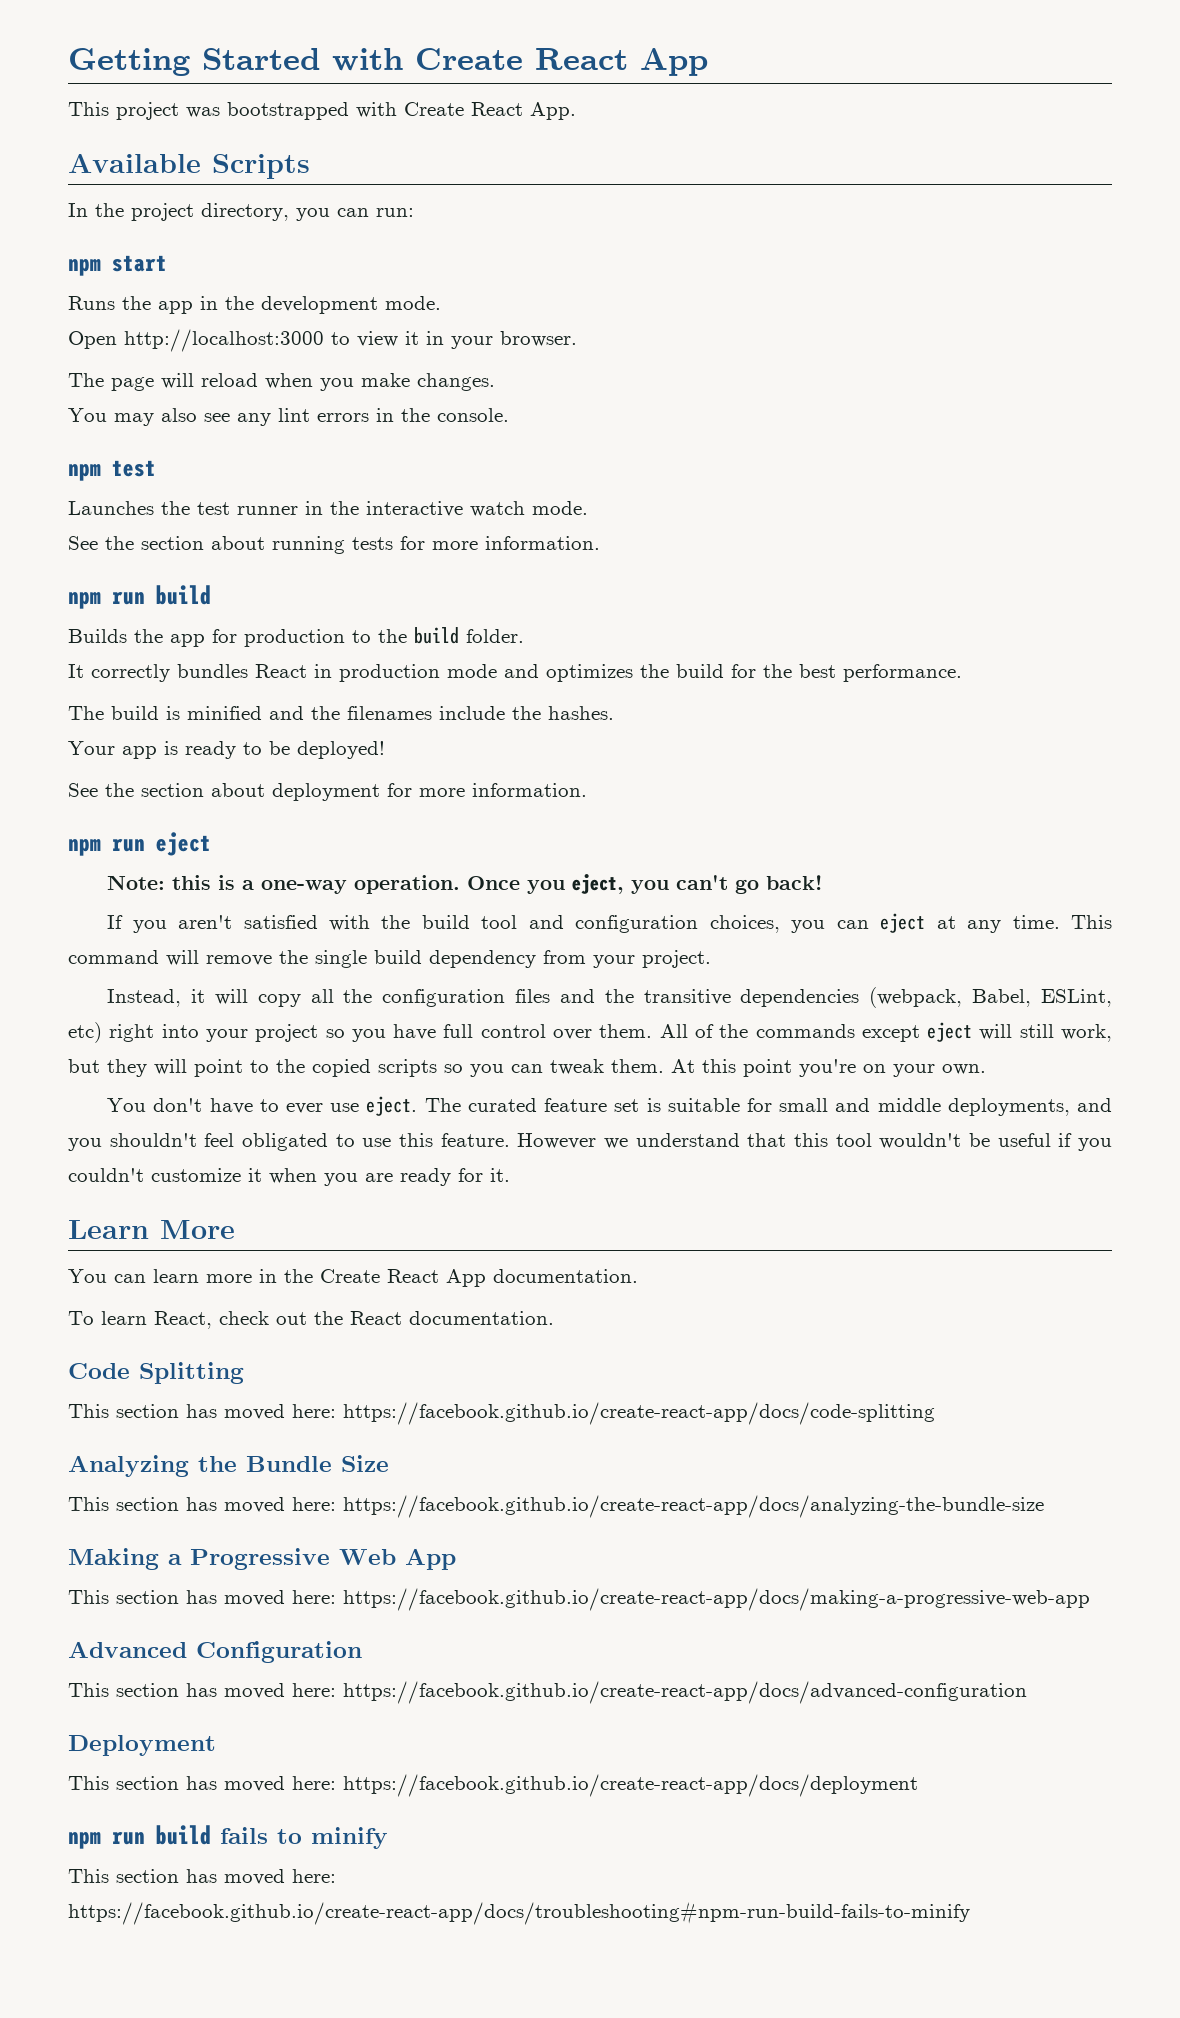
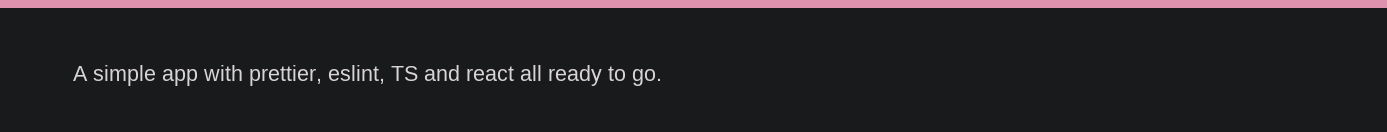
- Getting Started with Create React App
- This project was bootstrapped with Create React App.
- Available Scripts
- In the project directory, you can run:
- npm start
- Runs the app in the development mode.
- Open http://localhost:3000 to view it in your browser.
- The page will reload when you make changes.
- You may also see any lint errors in the console.
- npm test
- Launches the test runner in the interactive watch mode.
- See the section about running tests for more information.
- npm run build
- Builds the app for production to the build folder.
- It correctly bundles React in production mode and optimizes the build for the best performance.
- The build is minified and the filenames include the hashes.
- Your app is ready to be deployed!
- See the section about deployment for more information.
- npm run eject
- Note: this is a one-way operation. Once you eject, you can't go back!
- If you aren't satisfied with the build tool and configuration choices, you can eject at any time. This command will remove the single build dependency from your project.
- Instead, it will copy all the configuration files and the transitive dependencies (webpack, Babel, ESLint, etc) right into your project so you have full control over them. All of the commands except eject will still work, but they will point to the copied scripts so you can tweak them. At this point you're on your own.
- You don't have to ever use eject. The curated feature set is suitable for small and middle deployments, and you shouldn't feel obligated to use this feature. However we understand that this tool wouldn't be useful if you couldn't customize it when you are ready for it.
- Learn More
- You can learn more in the Create React App documentation.
- To learn React, check out the React documentation.
- Code Splitting
- This section has moved here: https://facebook.github.io/create-react-app/docs/code-splitting
- Analyzing the Bundle Size
- This section has moved here: https://facebook.github.io/create-react-app/docs/analyzing-the-bundle-size
- Making a Progressive Web App
- This section has moved here: https://facebook.github.io/create-react-app/docs/making-a-progressive-web-app
- Advanced Configuration
- This section has moved here: https://facebook.github.io/create-react-app/docs/advanced-configuration
- Deployment
- This section has moved here: https://facebook.github.io/create-react-app/docs/deployment
- npm run build fails to minify
- This section has moved here: https://facebook.github.io/create-react-app/docs/troubleshooting#npm-run-build-fails-to-minify
+ A simple app with prettier, eslint, TS and react all ready to go.

